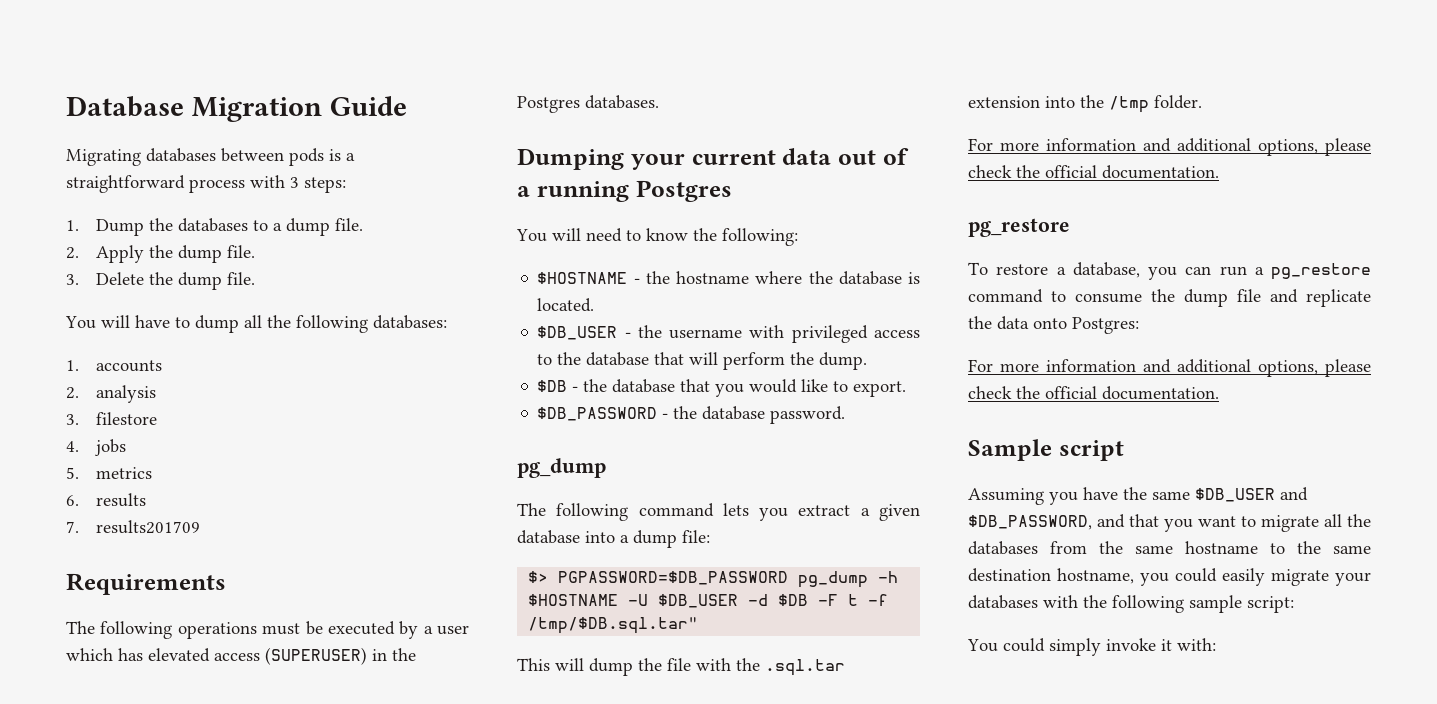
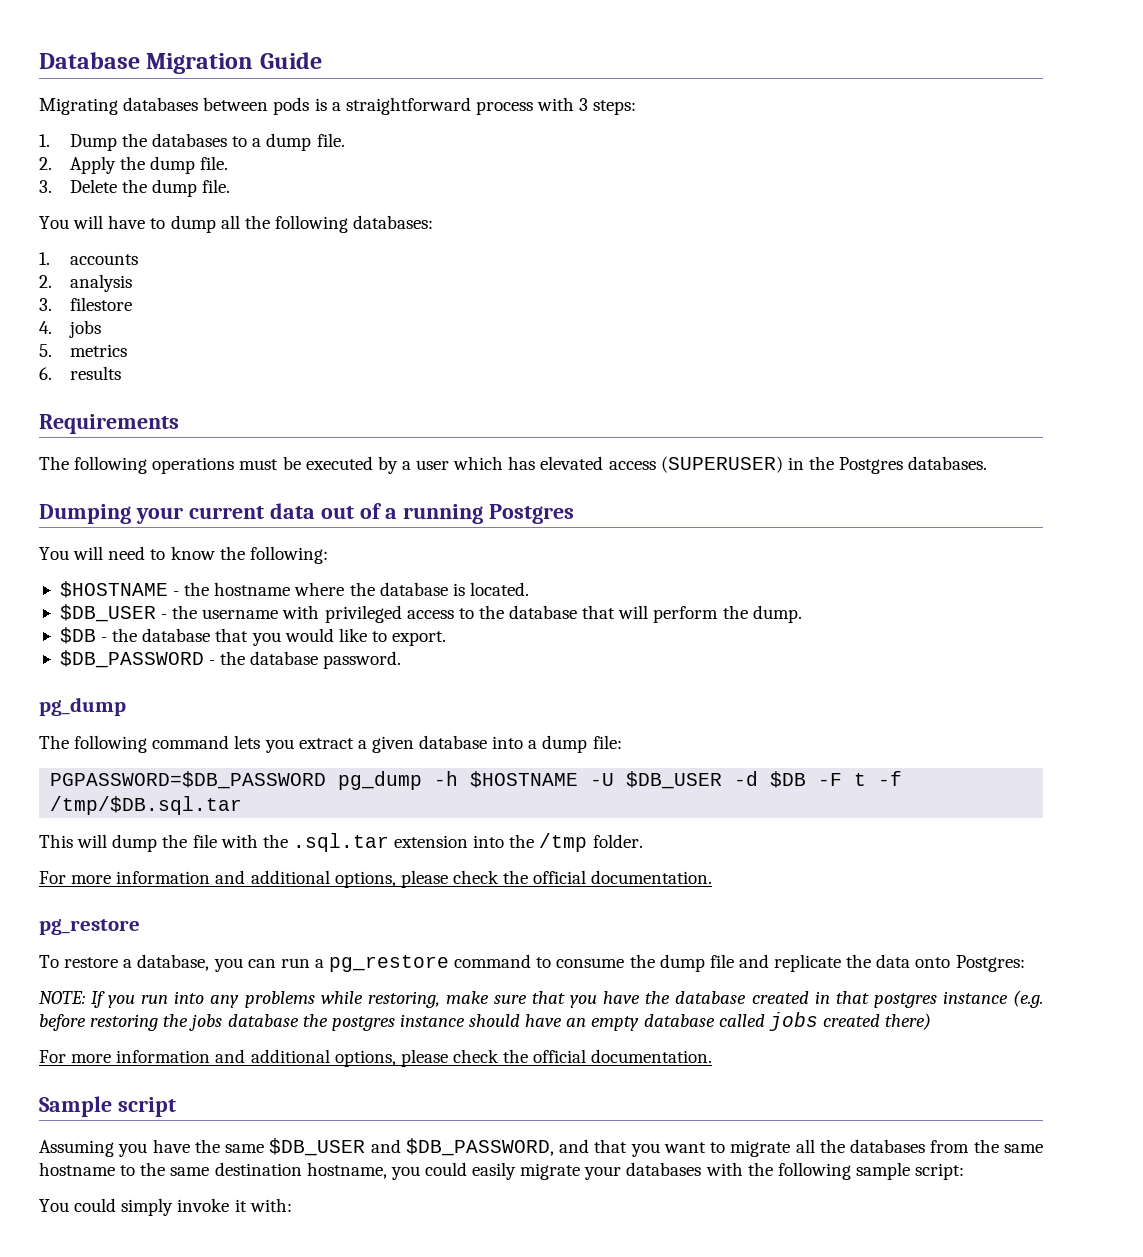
- 7. results201709
- $> PGPASSWORD=$DB_PASSWORD pg_dump -h $HOSTNAME -U $DB_USER -d $DB -F t -f /tmp/$DB.sql.tar"
+ PGPASSWORD=$DB_PASSWORD pg_dump -h $HOSTNAME -U $DB_USER -d $DB -F t -f /tmp/$DB.sql.tar
+ NOTE: If you run into any problems while restoring, make sure that you have the database created in that postgres instance (e.g. before restoring the jobs database the postgres instance should have an empty database called jobs created there)

